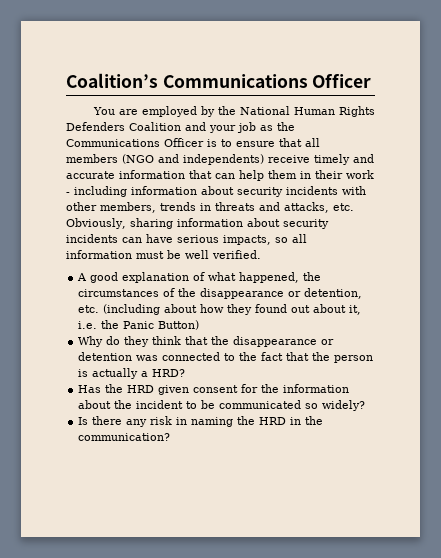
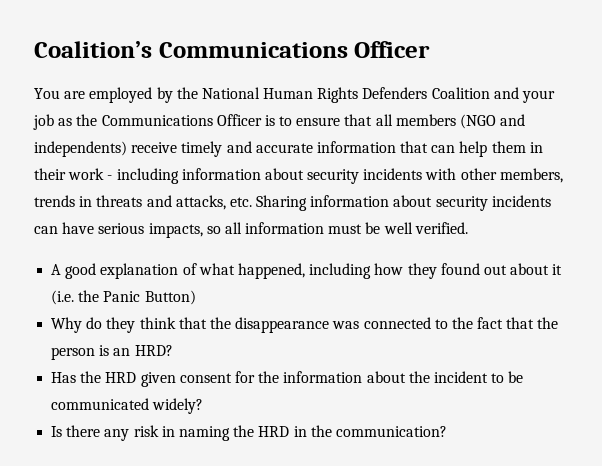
- You are employed by the National Human Rights Defenders Coalition and your job as the Communications Officer is to ensure that all members (NGO and independents) receive timely and accurate information that can help them in their work - including information about security incidents with other members, trends in threats and attacks, etc. Obviously, sharing information about security incidents can have serious impacts, so all information must be well verified.
+ You are employed by the National Human Rights Defenders Coalition and your job as the Communications Officer is to ensure that all members (NGO and independents) receive timely and accurate information that can help them in their work - including information about security incidents with other members, trends in threats and attacks, etc. Sharing information about security incidents can have serious impacts, so all information must be well verified.
- A good explanation of what happened, the circumstances of the disappearance or detention, etc. (including about how they found out about it, i.e. the Panic Button)
+ A good explanation of what happened, including how they found out about it (i.e. the Panic Button)
- Why do they think that the disappearance or detention was connected to the fact that the person is actually a HRD?
+ Why do they think that the disappearance was connected to the fact that the person is an HRD?
- Has the HRD given consent for the information about the incident to be communicated so widely?
+ Has the HRD given consent for the information about the incident to be communicated widely?

